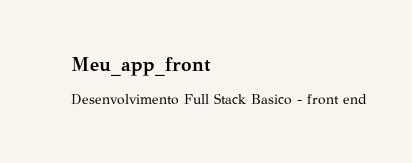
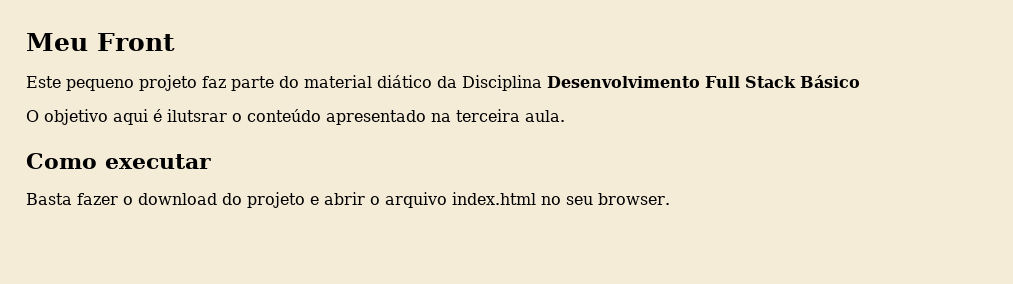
- Meu_app_front
- Desenvolvimento Full Stack Basico - front end
+ Meu Front
+ Este pequeno projeto faz parte do material diático da Disciplina Desenvolvimento Full Stack Básico
+ O objetivo aqui é ilutsrar o conteúdo apresentado na terceira aula.
+ Como executar
+ Basta fazer o download do projeto e abrir o arquivo index.html no seu browser.

